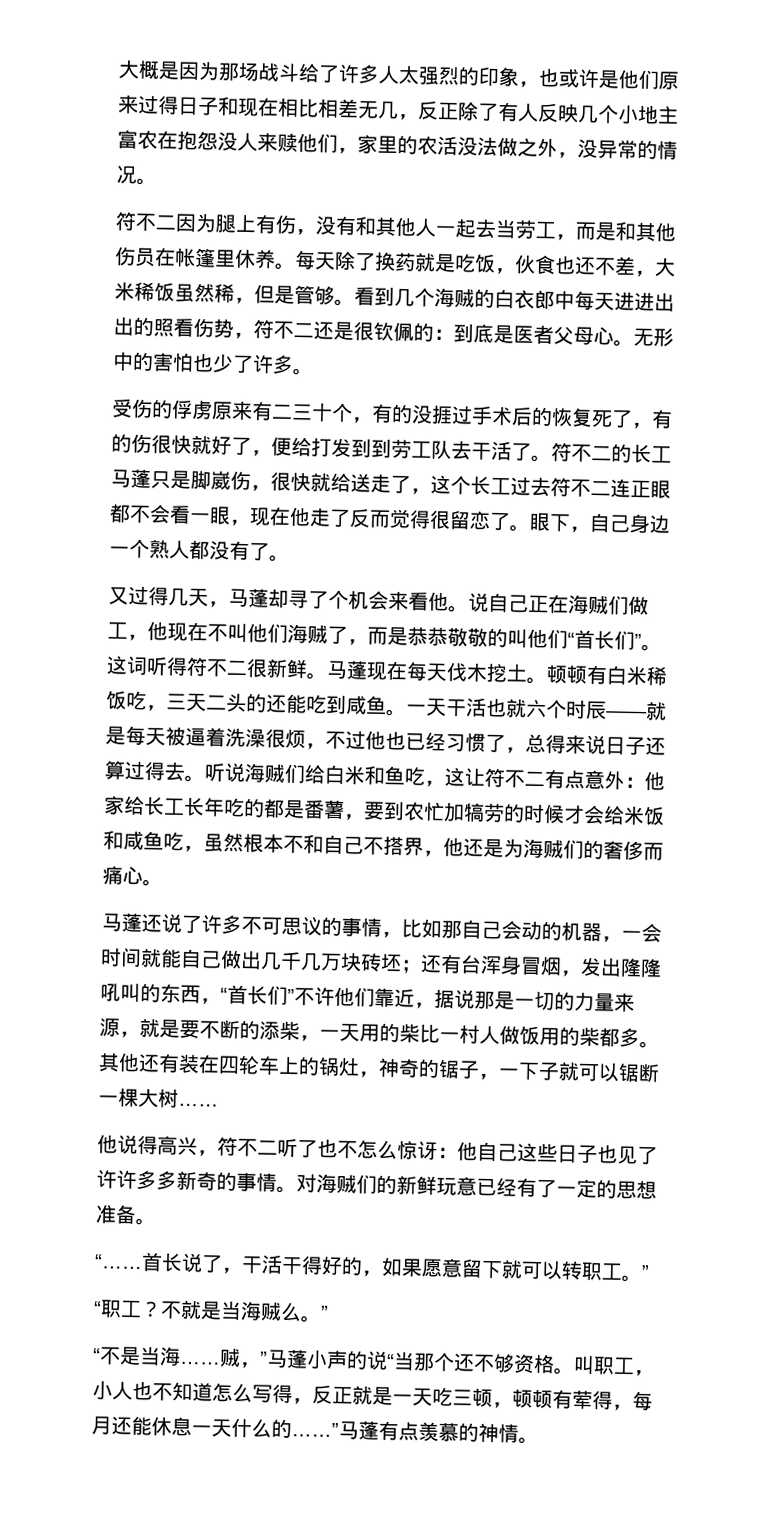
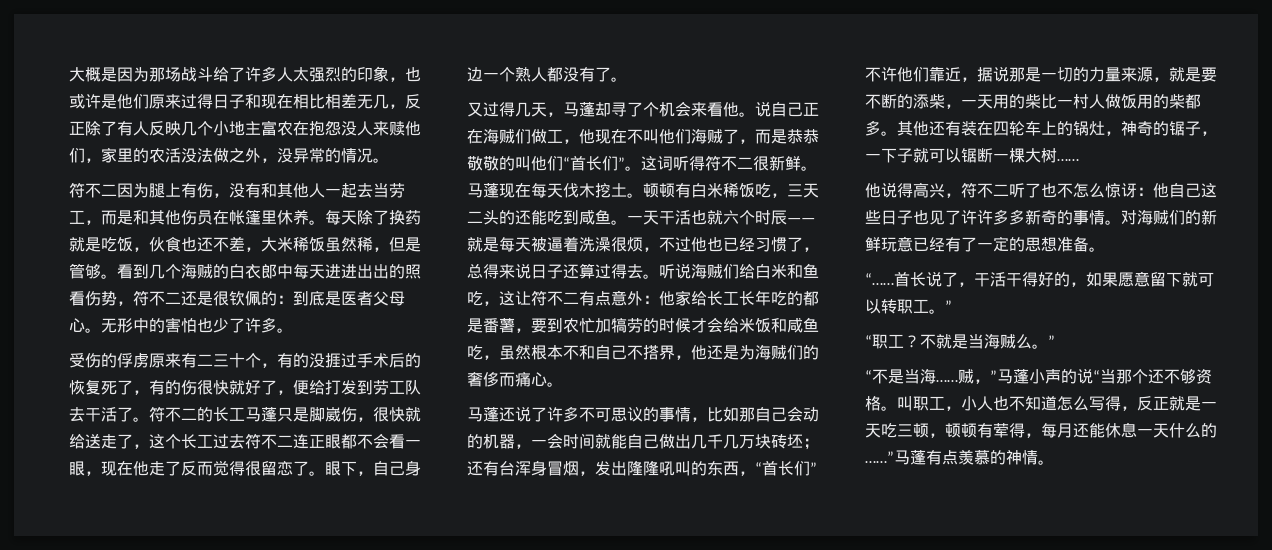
- 受伤的俘虏原来有二三十个，有的没捱过手术后的恢复死了，有的伤很快就好了，便给打发到到劳工队去干活了。
+ 受伤的俘虏原来有二三十个，有的没捱过手术后的恢复死了，有的伤很快就好了，便给打发到劳工队去干活了。

